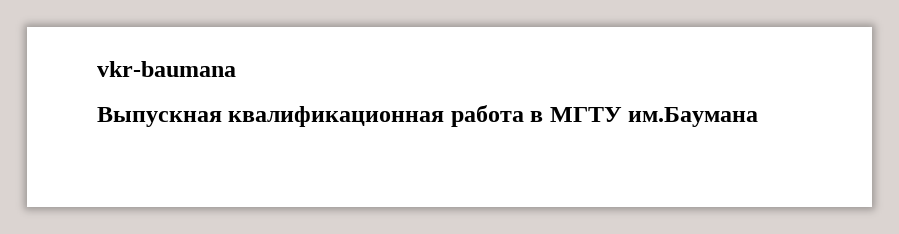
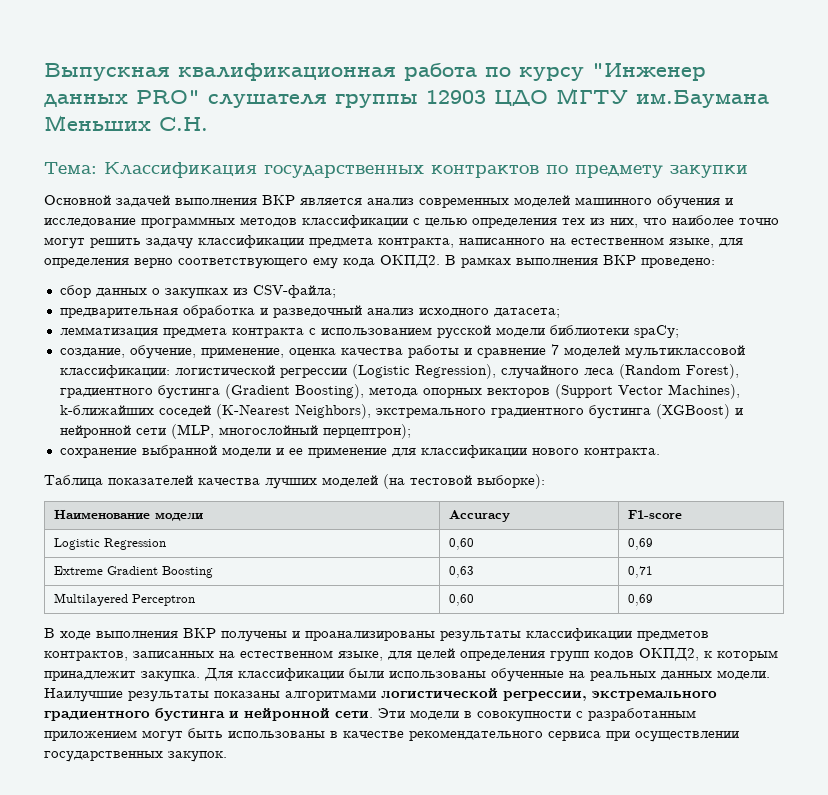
- vkr-baumana
- Выпускная квалификационная работа в МГТУ им.Баумана
+ Выпускная квалификационная работа по курсу "Инженер данных PRO" слушателя группы 12903 ЦДО МГТУ им.Баумана Меньших С.Н.
+ Тема: Классификация государственных контрактов по предмету закупки
+ Основной задачей выполнения ВКР является анализ современных моделей машинного обучения и исследование программных методов классификации с целью определения тех из них, что наиболее точно могут решить задачу классификации предмета контракта, написанного на естественном языке, для определения верно соответствующего ему кода ОКПД2. В рамках выполнения ВКР проведено:
+ сбор данных о закупках из CSV-файла;
+ предварительная обработка и разведочный анализ исходного датасета;
+ лемматизация предмета контракта с использованием русской модели библиотеки spaCy;
+ создание, обучение, применение, оценка качества работы и сравнение 7 моделей мультиклассовой классификации: логистической регрессии (Logistic Regression), случайного леса (Random Forest), градиентного бустинга (Gradient Boosting), метода опорных векторов (Support Vector Machines), k-ближайших соседей (K-Nearest Neighbors), экстремального градиентного бустинга (XGBoost) и нейронной сети (MLP, многослойный перцептрон);
+ сохранение выбранной модели и ее применение для классификации нового контракта.
+ Таблица показателей качества лучших моделей (на тестовой выборке):
+ Наименование модели | Accuracy | F1-score
+ Logistic Regression | 0,60 | 0,69
+ Extreme Gradient Boosting | 0,63 | 0,71
+ Multilayered Perceptron | 0,60 | 0,69
+ В ходе выполнения ВКР получены и проанализированы результаты классификации предметов контрактов, записанных на естественном языке, для целей определения групп кодов ОКПД2, к которым принадлежит закупка. Для классификации были использованы обученные на реальных данных модели. Наилучшие результаты показаны алгоритмами логистической регрессии, экстремального градиентного бустинга и нейронной сети. Эти модели в совокупности с разработанным приложением могут быть использованы в качестве рекомендательного сервиса при осуществлении государственных закупок.

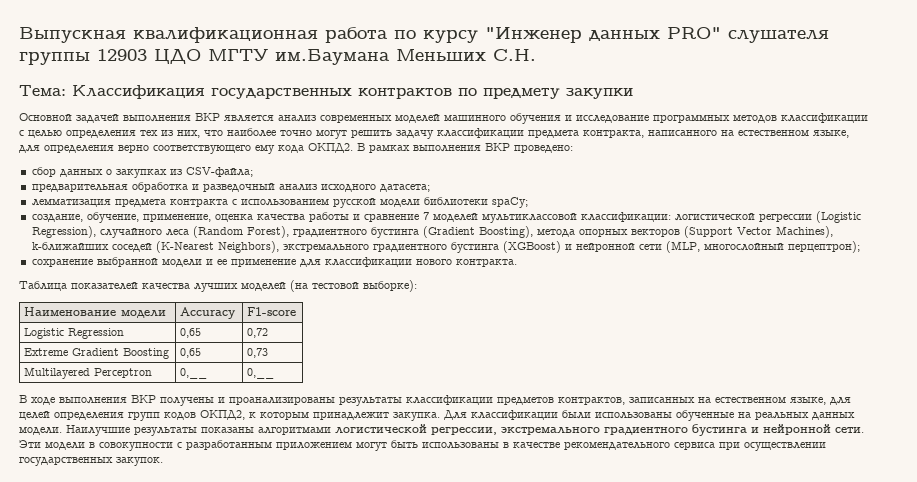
- Logistic Regression | 0,60 | 0,69
+ Logistic Regression | 0,65 | 0,72
- Extreme Gradient Boosting | 0,63 | 0,71
+ Extreme Gradient Boosting | 0,65 | 0,73
- Multilayered Perceptron | 0,60 | 0,69
+ Multilayered Perceptron | 0,__ | 0,__

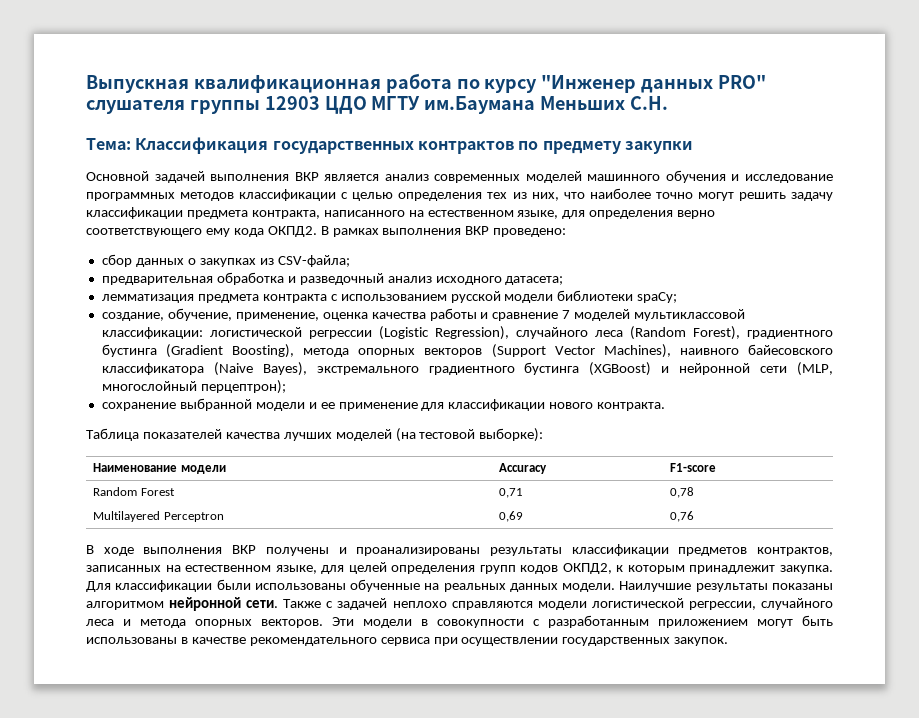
- создание, обучение, применение, оценка качества работы и сравнение 7 моделей мультиклассовой классификации: логистической регрессии (Logistic Regression), случайного леса (Random Forest), градиентного бустинга (Gradient Boosting), метода опорных векторов (Support Vector Machines), k-ближайших соседей (K-Nearest Neighbors), экстремального градиентного бустинга (XGBoost) и нейронной сети (MLP, многослойный перцептрон);
+ создание, обучение, применение, оценка качества работы и сравнение 7 моделей мультиклассовой классификации: логистической регрессии (Logistic Regression), случайного леса (Random Forest), градиентного бустинга (Gradient Boosting), метода опорных векторов (Support Vector Machines), наивного байесовского классификатора (Naive Bayes), экстремального градиентного бустинга (XGBoost) и нейронной сети (MLP, многослойный перцептрон);
- Logistic Regression | 0,65 | 0,72
- Extreme Gradient Boosting | 0,65 | 0,73
+ Random Forest | 0,71 | 0,78
- Multilayered Perceptron | 0,__ | 0,__
+ Multilayered Perceptron | 0,69 | 0,76
- Наилучшие результаты показаны алгоритмами логистической регрессии, экстремального градиентного бустинга и нейронной сети.
+ Наилучшие результаты показаны алгоритмом нейронной сети. Также с задачей неплохо справляются модели логистической регрессии, случайного леса и метода опорных векторов.

